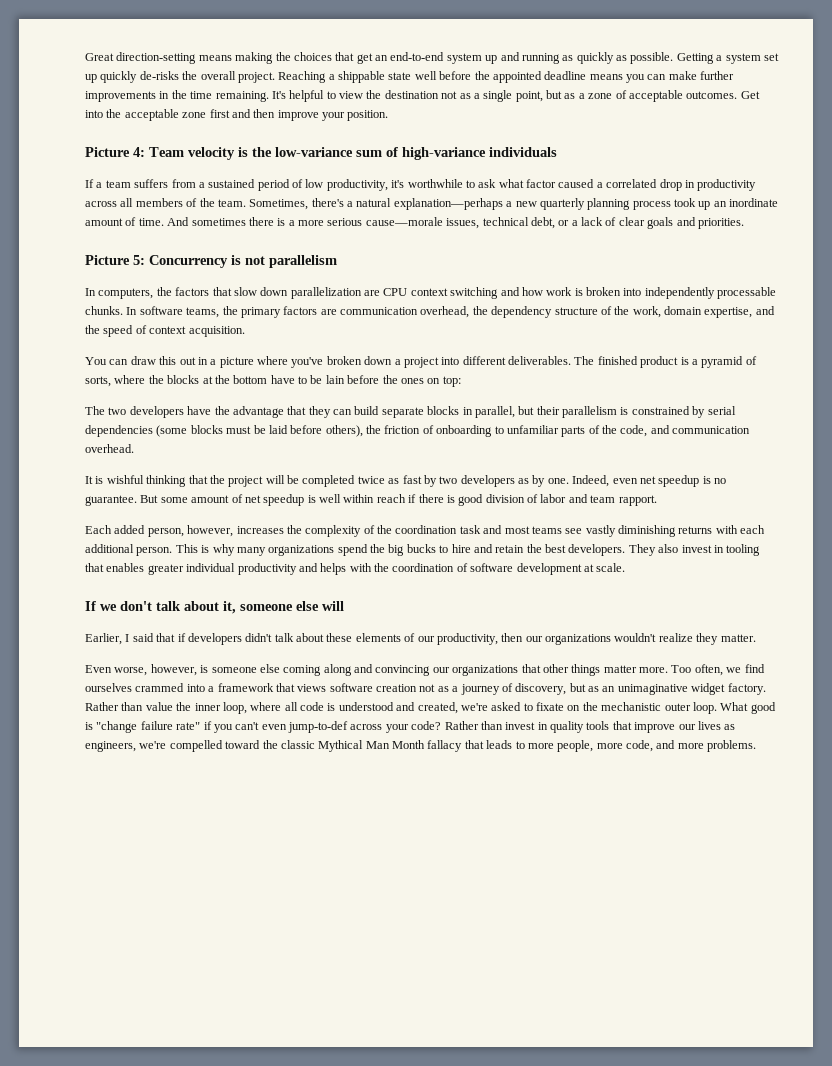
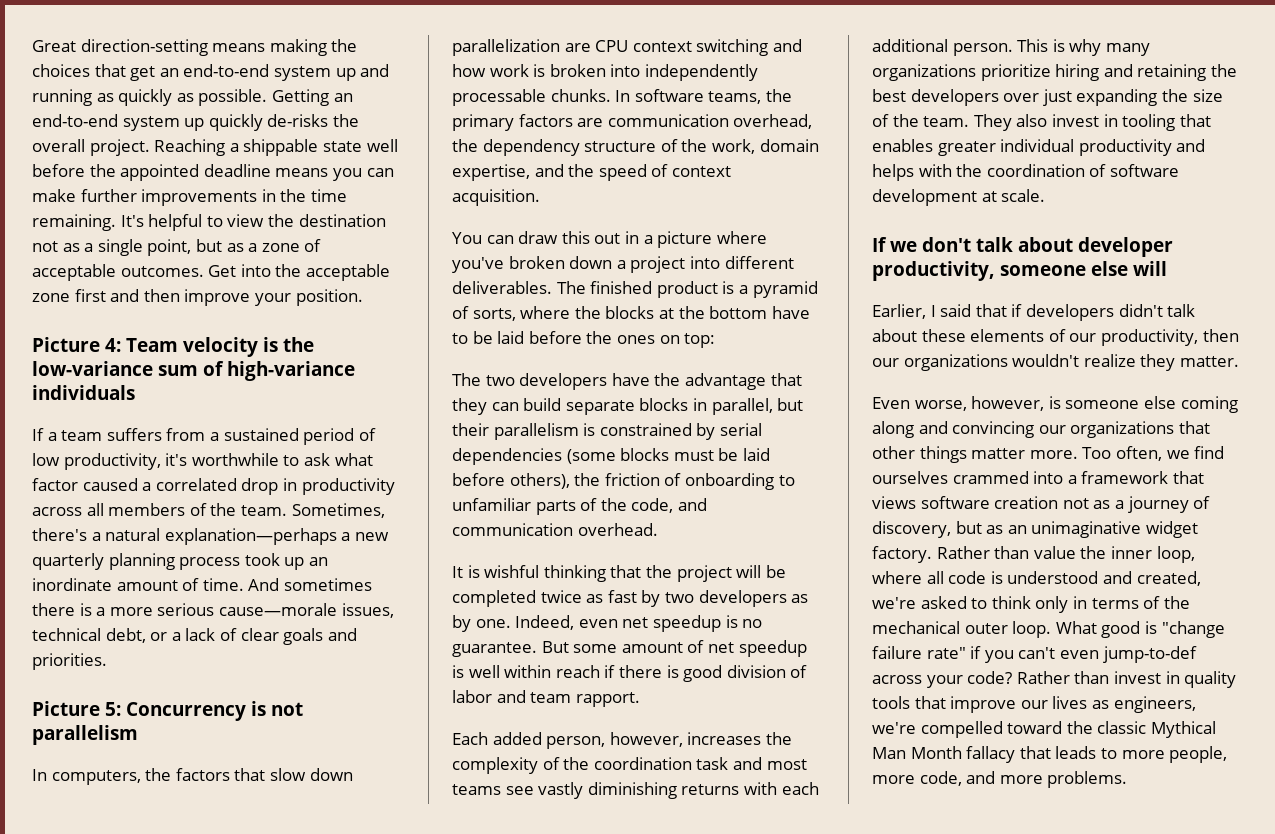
- Getting a system set up quickly de-risks the overall project.
+ Getting an end-to-end system up quickly de-risks the overall project.
- The finished product is a pyramid of sorts, where the blocks at the bottom have to be lain before the ones on top:
+ The finished product is a pyramid of sorts, where the blocks at the bottom have to be laid before the ones on top:
- This is why many organizations spend the big bucks to hire and retain the best developers.
+ This is why many organizations prioritize hiring and retaining the best developers over just expanding the size of the team.
- If we don't talk about it, someone else will
+ If we don't talk about developer productivity, someone else will
- Rather than value the inner loop, where all code is understood and created, we're asked to fixate on the mechanistic outer loop.
+ Rather than value the inner loop, where all code is understood and created, we're asked to think only in terms of the mechanical outer loop.

